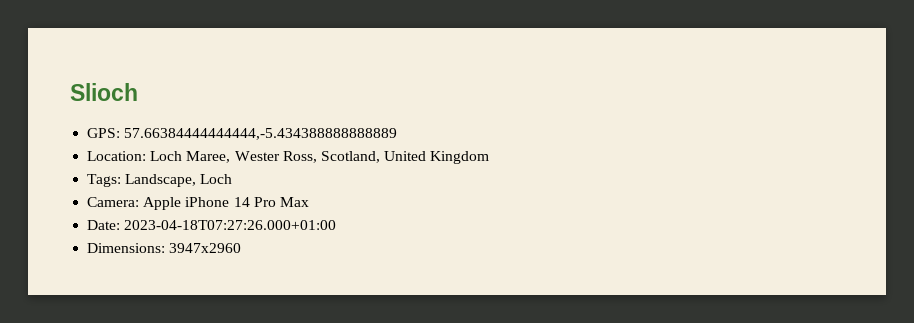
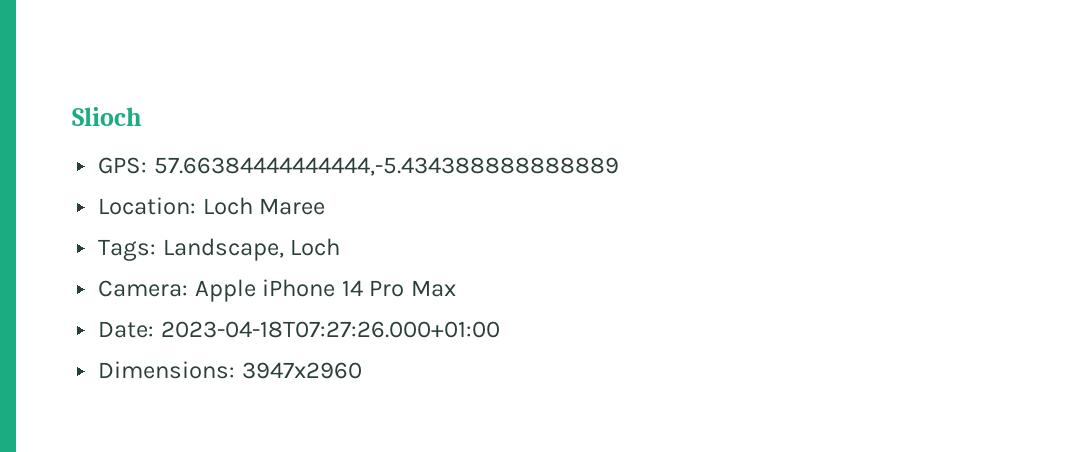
- Location: Loch Maree, Wester Ross, Scotland, United Kingdom
+ Location: Loch Maree

